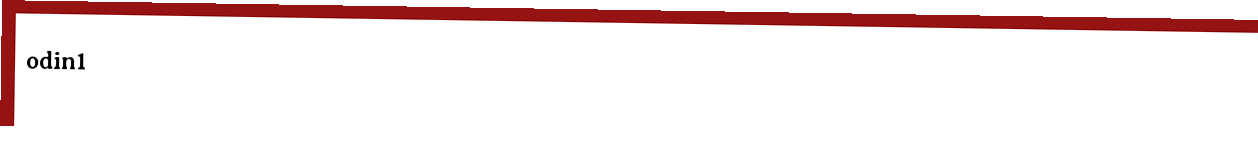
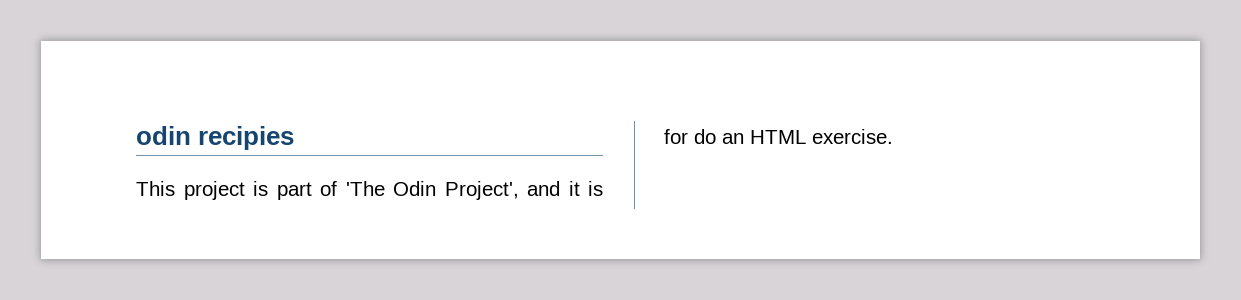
- odin1
+ odin recipies
+ This project is part of 'The Odin Project', and it is for do an HTML exercise.

